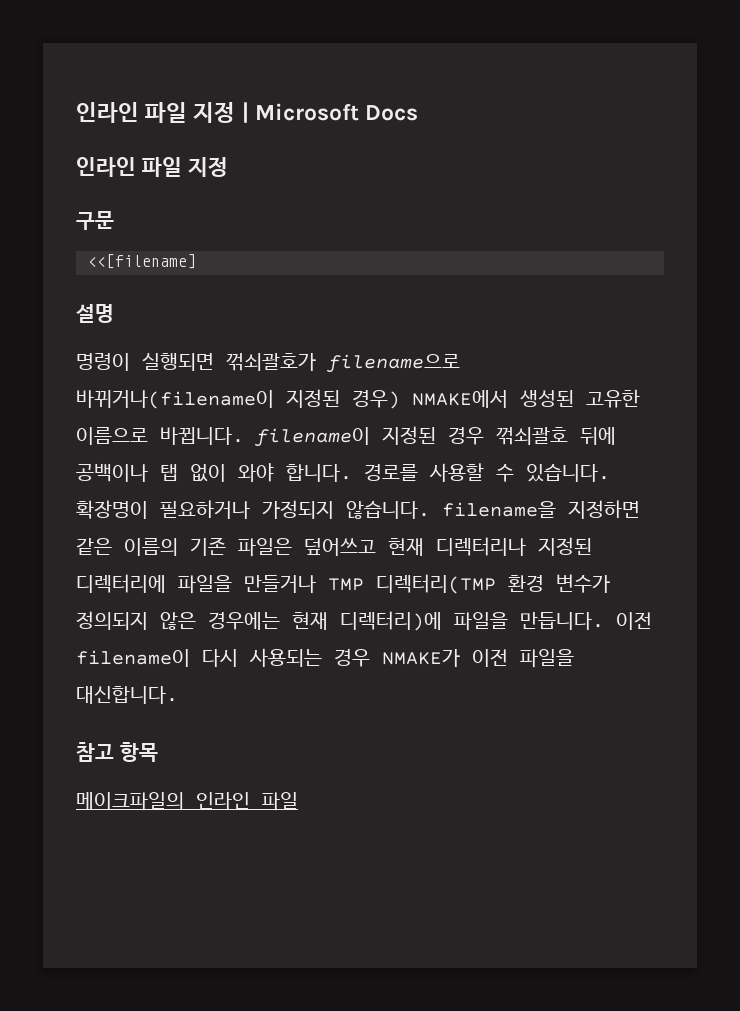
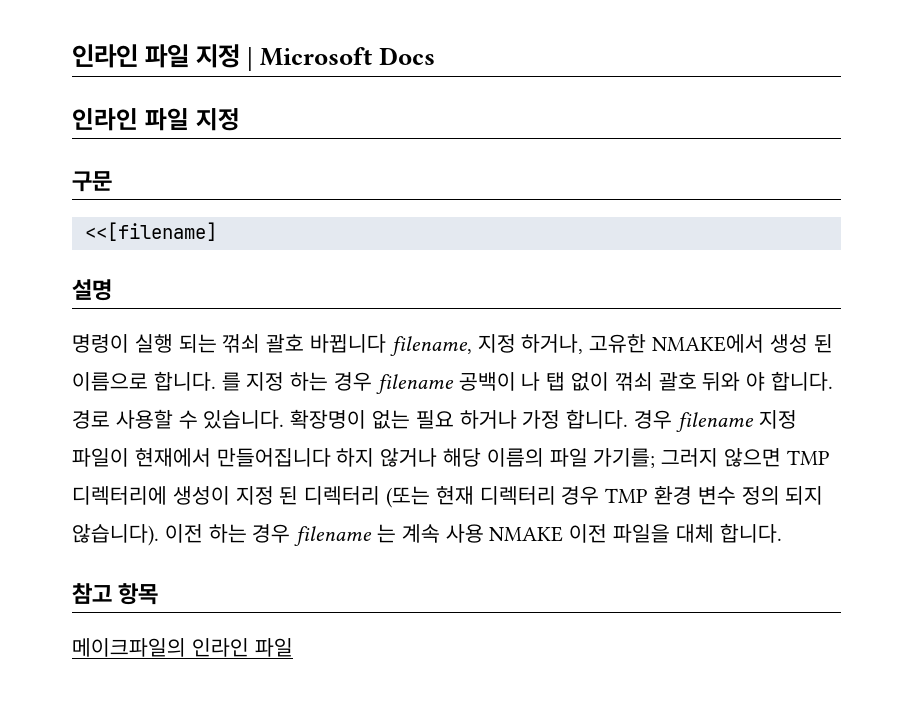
- 명령이 실행되면 꺾쇠괄호가 filename으로 바뀌거나(filename이 지정된 경우) NMAKE에서 생성된 고유한 이름으로 바뀝니다. filename이 지정된 경우 꺾쇠괄호 뒤에 공백이나 탭 없이 와야 합니다. 경로를 사용할 수 있습니다. 확장명이 필요하거나 가정되지 않습니다. filename을 지정하면 같은 이름의 기존 파일은 덮어쓰고 현재 디렉터리나 지정된 디렉터리에 파일을 만들거나 TMP 디렉터리(TMP 환경 변수가 정의되지 않은 경우에는 현재 디렉터리)에 파일을 만듭니다. 이전 filename이 다시 사용되는 경우 NMAKE가 이전 파일을 대신합니다.
+ 명령이 실행 되는 꺾쇠 괄호 바뀝니다 filename, 지정 하거나, 고유한 NMAKE에서 생성 된 이름으로 합니다. 를 지정 하는 경우 filename 공백이 나 탭 없이 꺾쇠 괄호 뒤와 야 합니다. 경로 사용할 수 있습니다. 확장명이 없는 필요 하거나 가정 합니다. 경우 filename 지정 파일이 현재에서 만들어집니다 하지 않거나 해당 이름의 파일 가기를; 그러지 않으면 TMP 디렉터리에 생성이 지정 된 디렉터리 (또는 현재 디렉터리 경우 TMP 환경 변수 정의 되지 않습니다). 이전 하는 경우 filename 는 계속 사용 NMAKE 이전 파일을 대체 합니다.

